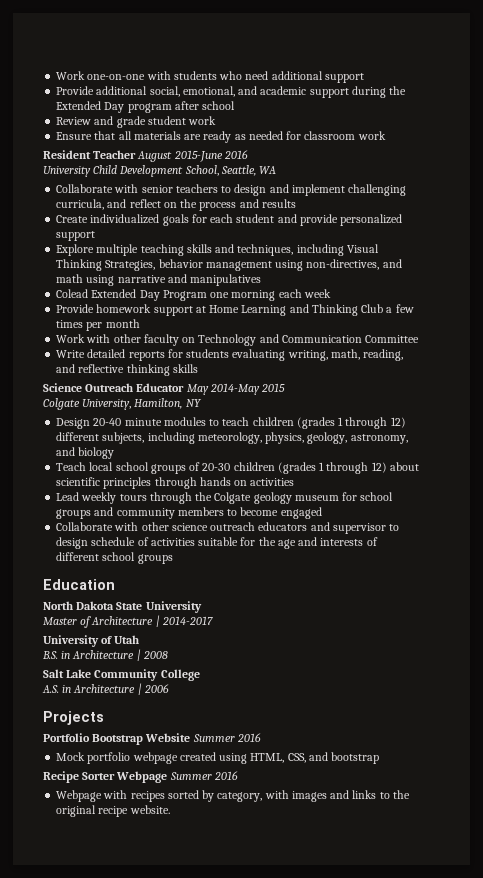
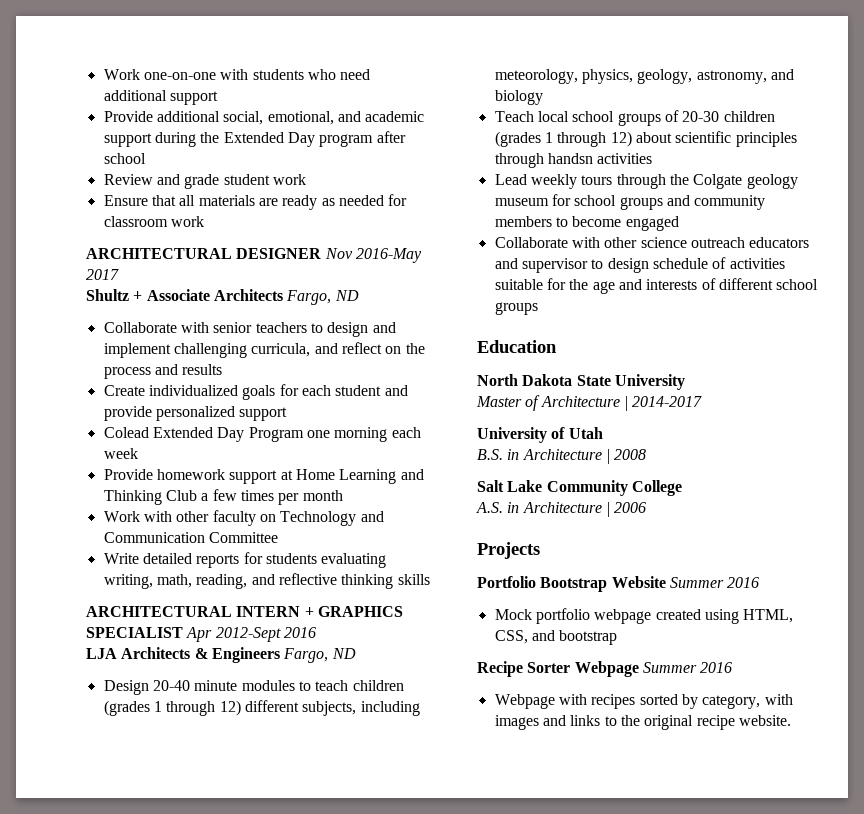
- Resident Teacher August 2015-June 2016
- University Child Development School, Seattle, WA
+ ARCHITECTURAL DESIGNER Nov 2016-May 2017
+ Shultz + Associate Architects Fargo, ND
- Explore multiple teaching skills and techniques, including Visual Thinking Strategies, behavior management using non-directives, and math using narrative and manipulatives
- Science Outreach Educator May 2014-May 2015
- Colgate University, Hamilton, NY
+ ARCHITECTURAL INTERN + GRAPHICS SPECIALIST Apr 2012-Sept 2016
+ LJA Architects & Engineers Fargo, ND
- Teach local school groups of 20-30 children (grades 1 through 12) about scientific principles through hands on activities
+ Teach local school groups of 20-30 children (grades 1 through 12) about scientific principles through handsn activities

